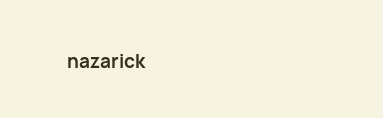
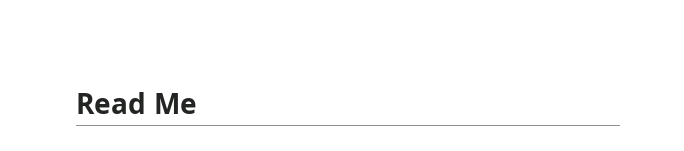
- nazarick
+ Read Me

